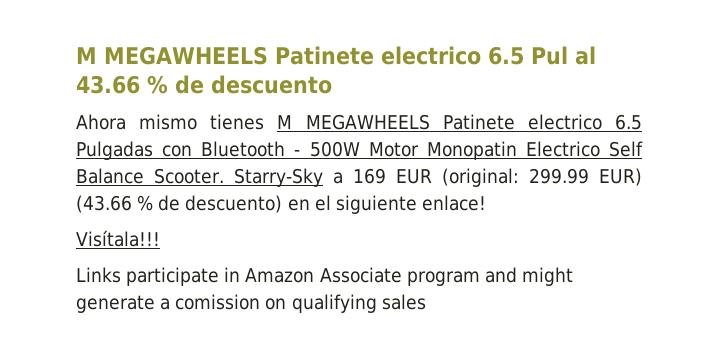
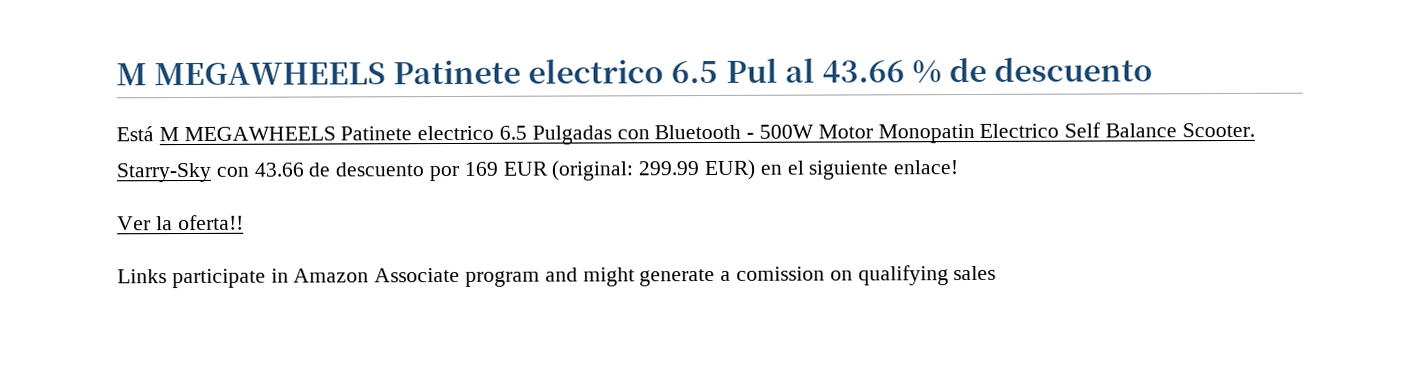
- Ahora mismo tienes M MEGAWHEELS Patinete electrico 6.5 Pulgadas con Bluetooth - 500W Motor Monopatin Electrico Self Balance Scooter.
+ Está M MEGAWHEELS Patinete electrico 6.5 Pulgadas con Bluetooth - 500W Motor Monopatin Electrico Self Balance Scooter.
- Starry-Sky a 169 EUR (original: 299.99 EUR) (43.66 % de descuento) en el siguiente enlace!
+ Starry-Sky con 43.66 de descuento por 169 EUR (original: 299.99 EUR) en el siguiente enlace!
- Visítala!!!
+ Ver la oferta!!

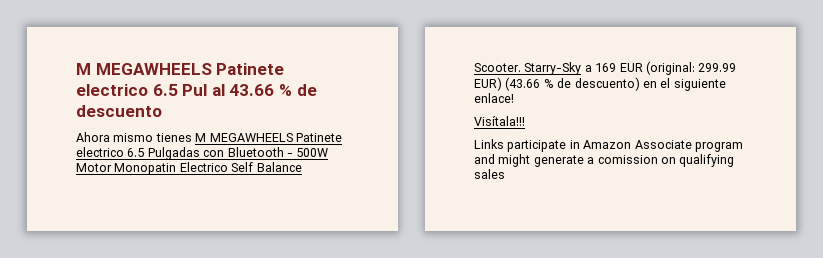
- Está M MEGAWHEELS Patinete electrico 6.5 Pulgadas con Bluetooth - 500W Motor Monopatin Electrico Self Balance Scooter.
+ Ahora mismo tienes M MEGAWHEELS Patinete electrico 6.5 Pulgadas con Bluetooth - 500W Motor Monopatin Electrico Self Balance Scooter.
- Starry-Sky con 43.66 de descuento por 169 EUR (original: 299.99 EUR) en el siguiente enlace!
+ Starry-Sky a 169 EUR (original: 299.99 EUR) (43.66 % de descuento) en el siguiente enlace!
- Ver la oferta!!
+ Visítala!!!

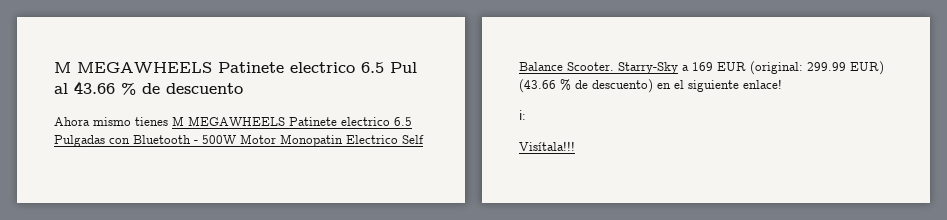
+ ℹ:
- Links participate in Amazon Associate program and might generate a comission on qualifying sales

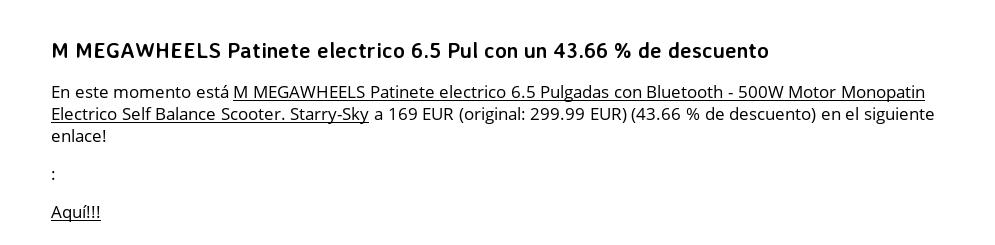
- M MEGAWHEELS Patinete electrico 6.5 Pul al 43.66 % de descuento
+ M MEGAWHEELS Patinete electrico 6.5 Pul con un 43.66 % de descuento
- Ahora mismo tienes M MEGAWHEELS Patinete electrico 6.5 Pulgadas con Bluetooth - 500W Motor Monopatin Electrico Self Balance Scooter.
+ En este momento está M MEGAWHEELS Patinete electrico 6.5 Pulgadas con Bluetooth - 500W Motor Monopatin Electrico Self Balance Scooter.
- ℹ:
- Visítala!!!
+ :
+ Aquí!!!

